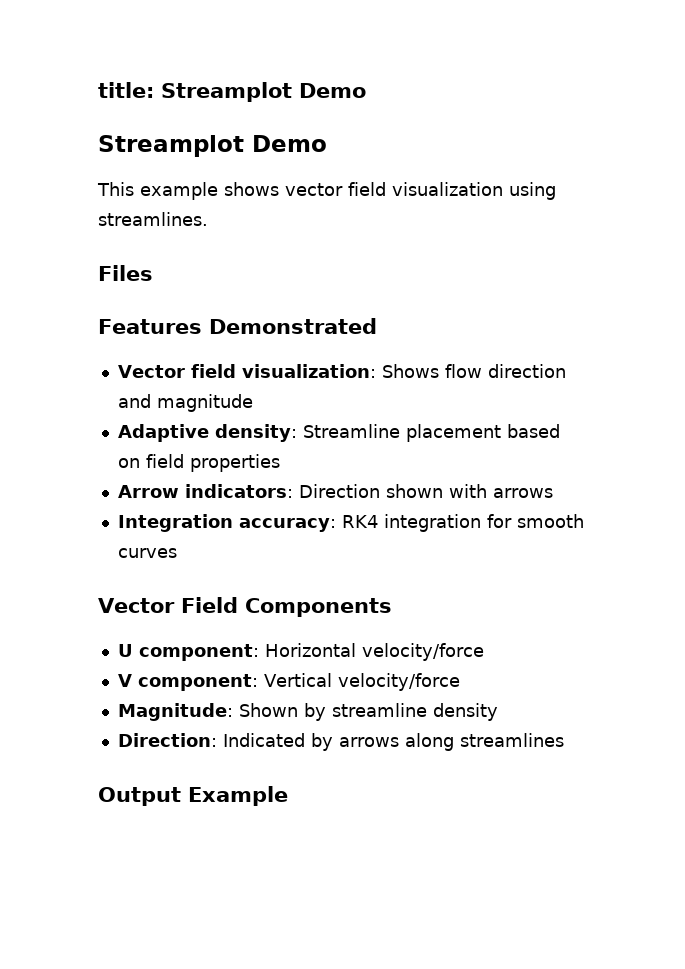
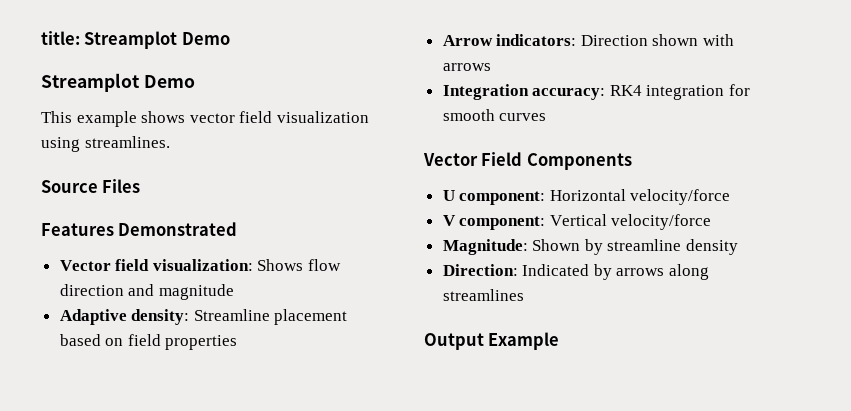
- Files
+ Source Files

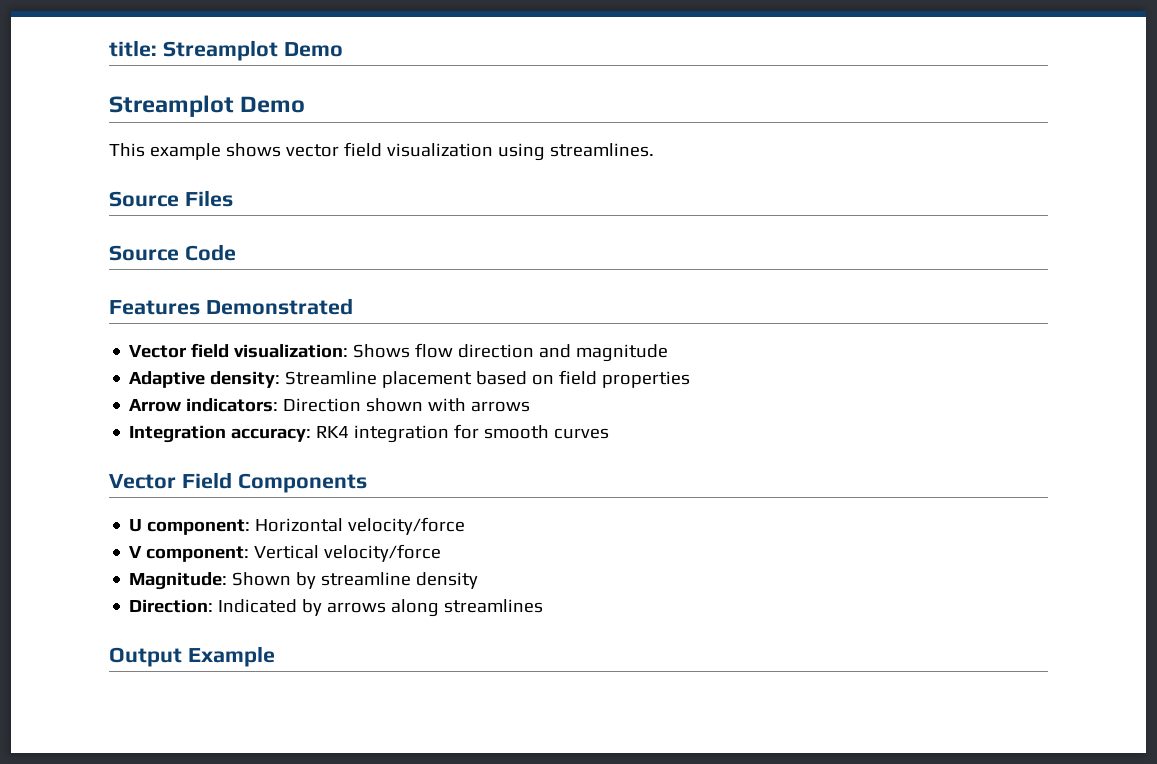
+ Source Code

